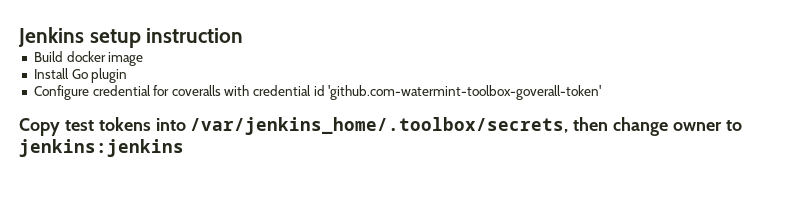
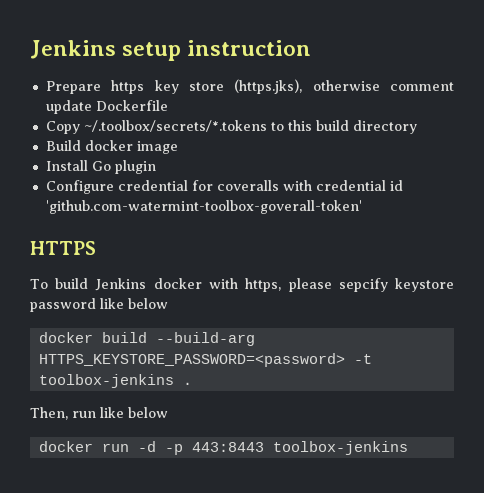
+ Prepare https key store (https.jks), otherwise comment update Dockerfile
+ Copy ~/.toolbox/secrets/*.tokens to this build directory
- Copy test tokens into /var/jenkins_home/.toolbox/secrets, then change owner to jenkins:jenkins
+ HTTPS
+ To build Jenkins docker with https, please sepcify keystore password like below
+ docker build --build-arg HTTPS_KEYSTORE_PASSWORD=<password> -t toolbox-jenkins .
+ Then, run like below
+ docker run -d -p 443:8443 toolbox-jenkins

